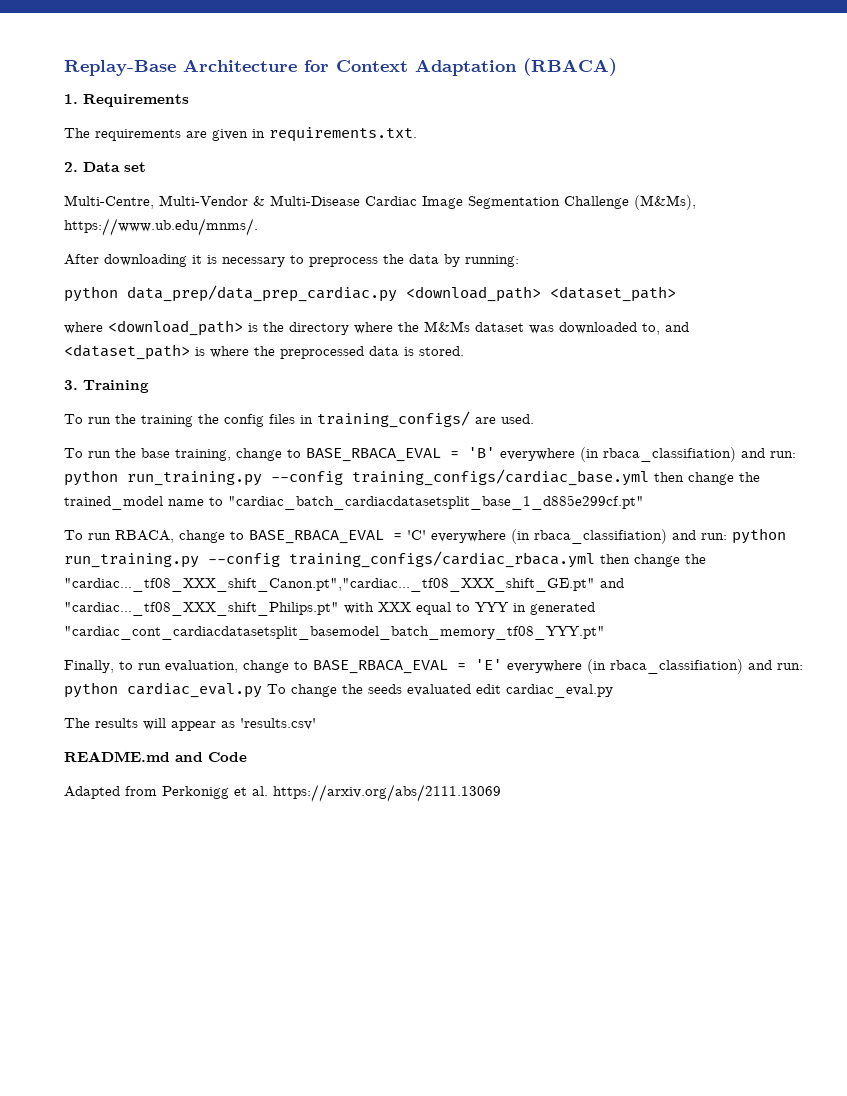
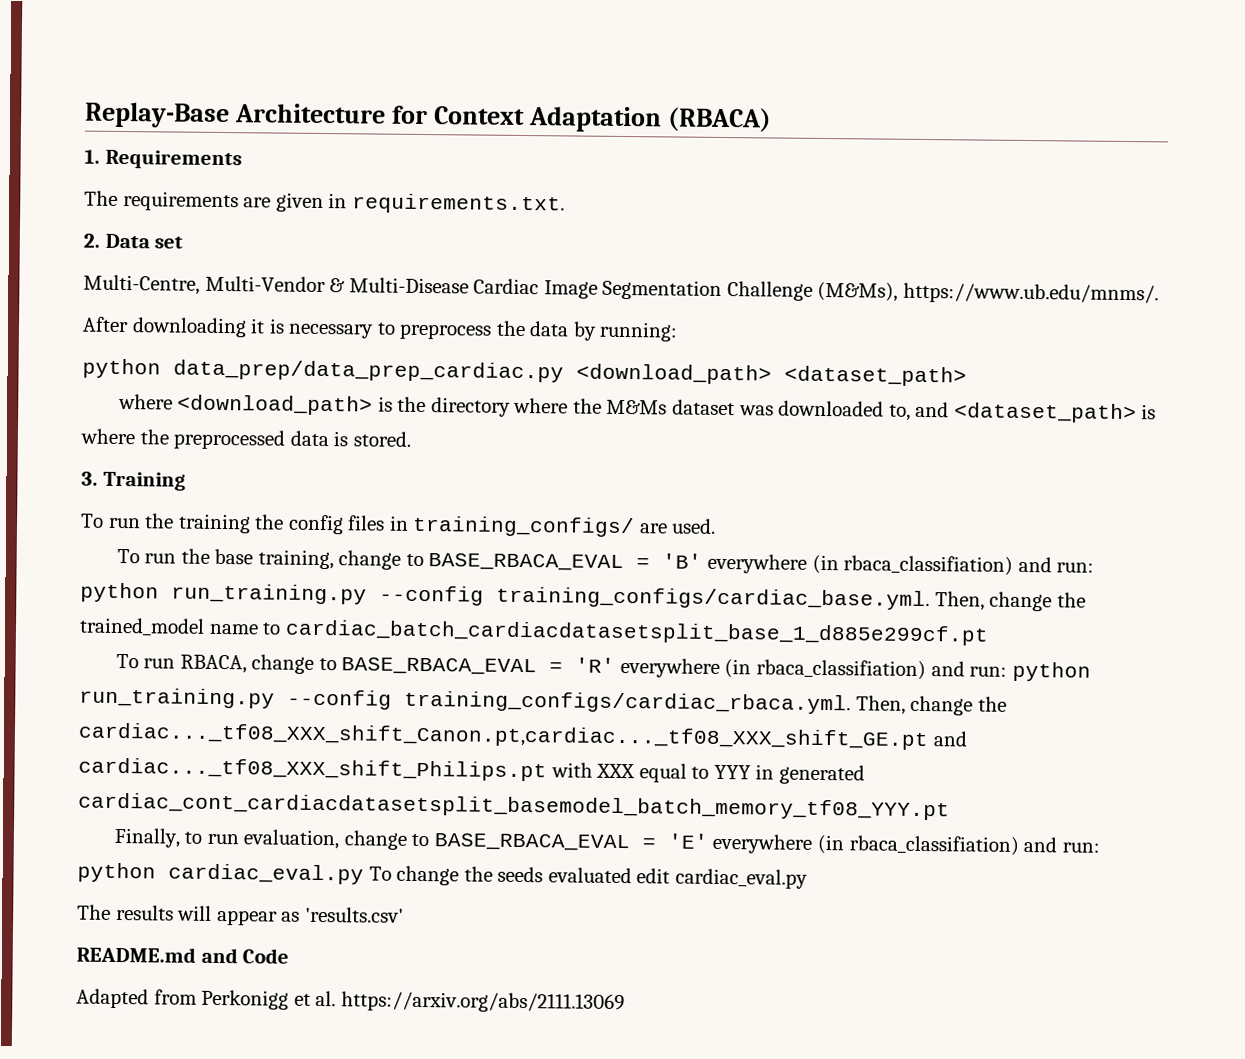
- To run the base training, change to BASE_RBACA_EVAL = 'B' everywhere (in rbaca_classifiation) and run: python run_training.py --config training_configs/cardiac_base.yml then change the trained_model name to "cardiac_batch_cardiacdatasetsplit_base_1_d885e299cf.pt"
+ To run the base training, change to BASE_RBACA_EVAL = 'B' everywhere (in rbaca_classifiation) and run: python run_training.py --config training_configs/cardiac_base.yml. Then, change the trained_model name to cardiac_batch_cardiacdatasetsplit_base_1_d885e299cf.pt
- To run RBACA, change to BASE_RBACA_EVAL = 'C' everywhere (in rbaca_classifiation) and run: python run_training.py --config training_configs/cardiac_rbaca.yml then change the "cardiac..._tf08_XXX_shift_Canon.pt","cardiac..._tf08_XXX_shift_GE.pt" and "cardiac..._tf08_XXX_shift_Philips.pt" with XXX equal to YYY in generated "cardiac_cont_cardiacdatasetsplit_basemodel_batch_memory_tf08_YYY.pt"
+ To run RBACA, change to BASE_RBACA_EVAL = 'R' everywhere (in rbaca_classifiation) and run: python run_training.py --config training_configs/cardiac_rbaca.yml. Then, change the cardiac..._tf08_XXX_shift_Canon.pt,cardiac..._tf08_XXX_shift_GE.pt and cardiac..._tf08_XXX_shift_Philips.pt with XXX equal to YYY in generated cardiac_cont_cardiacdatasetsplit_basemodel_batch_memory_tf08_YYY.pt

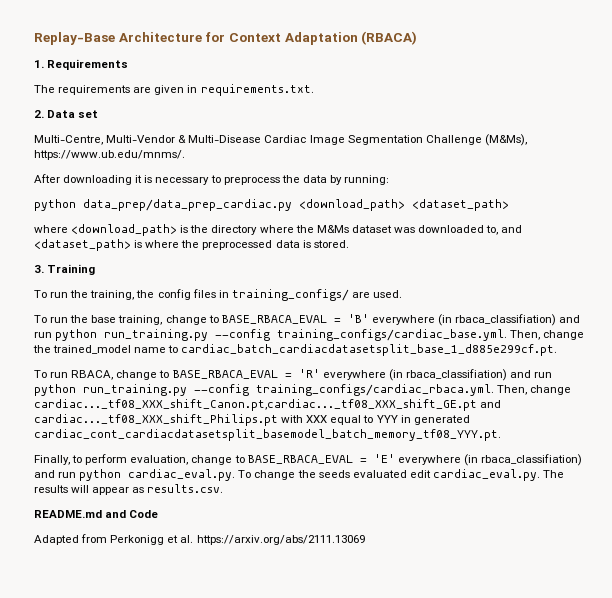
- To run the training the config files in training_configs/ are used.
+ To run the training, the config files in training_configs/ are used.
- To run the base training, change to BASE_RBACA_EVAL = 'B' everywhere (in rbaca_classifiation) and run: python run_training.py --config training_configs/cardiac_base.yml. Then, change the trained_model name to cardiac_batch_cardiacdatasetsplit_base_1_d885e299cf.pt
+ To run the base training, change to BASE_RBACA_EVAL = 'B' everywhere (in rbaca_classifiation) and run python run_training.py --config training_configs/cardiac_base.yml. Then, change the trained_model name to cardiac_batch_cardiacdatasetsplit_base_1_d885e299cf.pt.
- To run RBACA, change to BASE_RBACA_EVAL = 'R' everywhere (in rbaca_classifiation) and run: python run_training.py --config training_configs/cardiac_rbaca.yml. Then, change the cardiac..._tf08_XXX_shift_Canon.pt,cardiac..._tf08_XXX_shift_GE.pt and cardiac..._tf08_XXX_shift_Philips.pt with XXX equal to YYY in generated cardiac_cont_cardiacdatasetsplit_basemodel_batch_memory_tf08_YYY.pt
+ To run RBACA, change to BASE_RBACA_EVAL = 'R' everywhere (in rbaca_classifiation) and run python run_training.py --config training_configs/cardiac_rbaca.yml. Then, change cardiac..._tf08_XXX_shift_Canon.pt,cardiac..._tf08_XXX_shift_GE.pt and cardiac..._tf08_XXX_shift_Philips.pt with XXX equal to YYY in generated cardiac_cont_cardiacdatasetsplit_basemodel_batch_memory_tf08_YYY.pt.
- Finally, to run evaluation, change to BASE_RBACA_EVAL = 'E' everywhere (in rbaca_classifiation) and run: python cardiac_eval.py To change the seeds evaluated edit cardiac_eval.py
- The results will appear as 'results.csv'
+ Finally, to perform evaluation, change to BASE_RBACA_EVAL = 'E' everywhere (in rbaca_classifiation) and run python cardiac_eval.py. To change the seeds evaluated edit cardiac_eval.py. The results will appear as results.csv.

